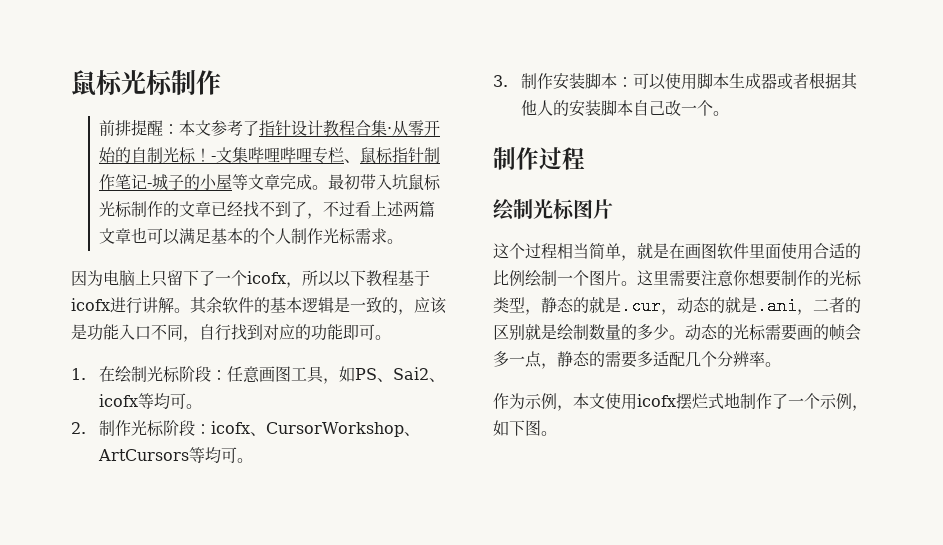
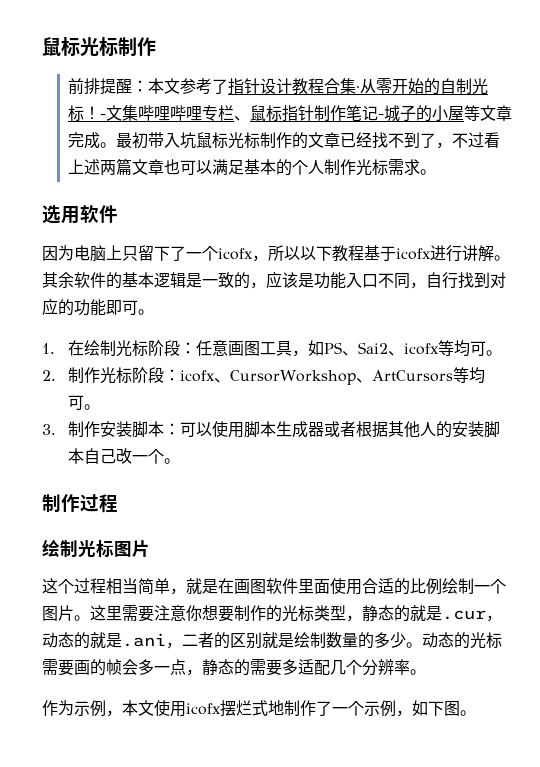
+ 选用软件

